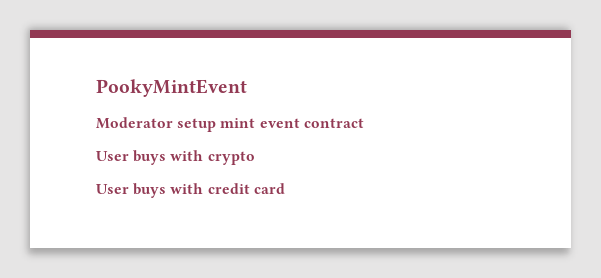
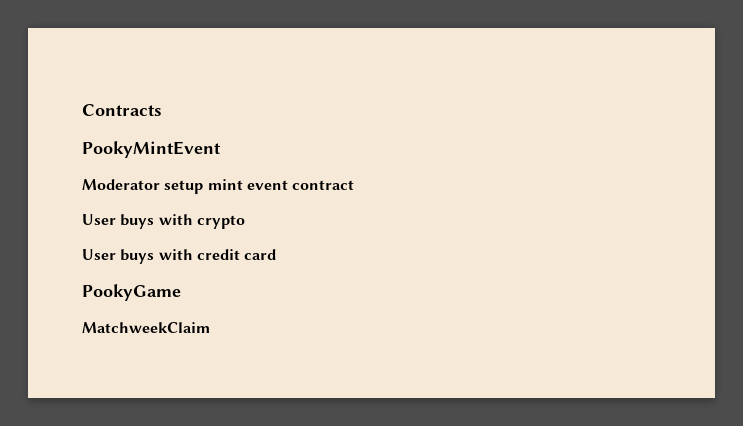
+ Contracts
+ PookyGame
+ MatchweekClaim

